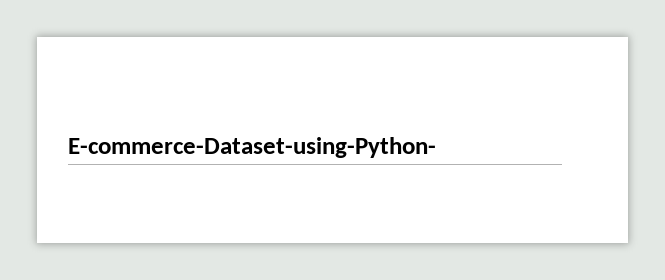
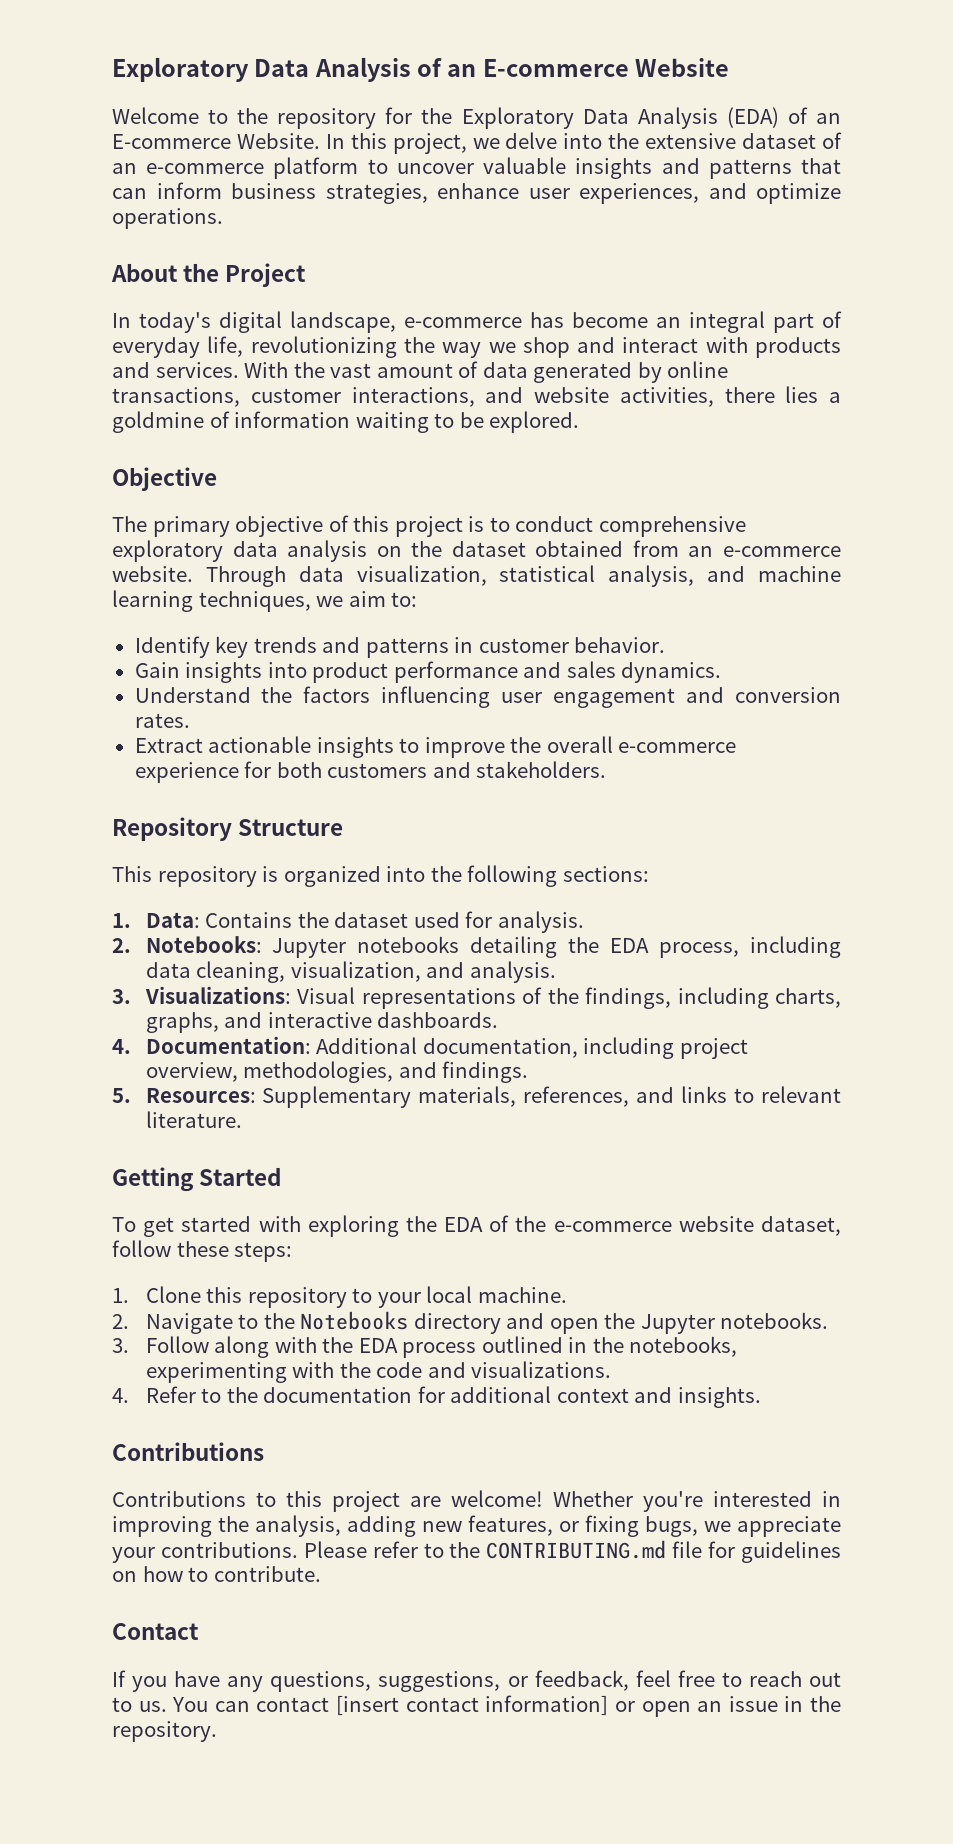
- E-commerce-Dataset-using-Python-
+ Exploratory Data Analysis of an E-commerce Website
+ Welcome to the repository for the Exploratory Data Analysis (EDA) of an E-commerce Website. In this project, we delve into the extensive dataset of an e-commerce platform to uncover valuable insights and patterns that can inform business strategies, enhance user experiences, and optimize operations.
+ About the Project
+ In today's digital landscape, e-commerce has become an integral part of everyday life, revolutionizing the way we shop and interact with products and services. With the vast amount of data generated by online transactions, customer interactions, and website activities, there lies a goldmine of information waiting to be explored.
+ Objective
+ The primary objective of this project is to conduct comprehensive exploratory data analysis on the dataset obtained from an e-commerce website. Through data visualization, statistical analysis, and machine learning techniques, we aim to:
+ Identify key trends and patterns in customer behavior.
+ Gain insights into product performance and sales dynamics.
+ Understand the factors influencing user engagement and conversion rates.
+ Extract actionable insights to improve the overall e-commerce experience for both customers and stakeholders.
+ Repository Structure
+ This repository is organized into the following sections:
+ 1. Data: Contains the dataset used for analysis.
+ 2. Notebooks: Jupyter notebooks detailing the EDA process, including data cleaning, visualization, and analysis.
+ 3. Visualizations: Visual representations of the findings, including charts, graphs, and interactive dashboards.
+ 4. Documentation: Additional documentation, including project overview, methodologies, and findings.
+ 5. Resources: Supplementary materials, references, and links to relevant literature.
+ Getting Started
+ To get started with exploring the EDA of the e-commerce website dataset, follow these steps:
+ 1. Clone this repository to your local machine.
+ 2. Navigate to the Notebooks directory and open the Jupyter notebooks.
+ 3. Follow along with the EDA process outlined in the notebooks, experimenting with the code and visualizations.
+ 4. Refer to the documentation for additional context and insights.
+ Contributions
+ Contributions to this project are welcome! Whether you're interested in improving the analysis, adding new features, or fixing bugs, we appreciate your contributions. Please refer to the CONTRIBUTING.md file for guidelines on how to contribute.
+ Contact
+ If you have any questions, suggestions, or feedback, feel free to reach out to us. You can contact [insert contact information] or open an issue in the repository.

